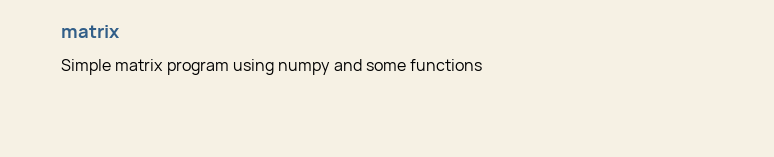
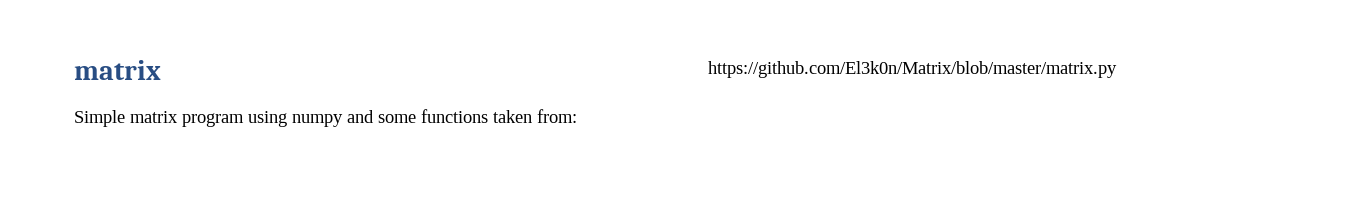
- Simple matrix program using numpy and some functions
+ Simple matrix program using numpy and some functions taken from: https://github.com/El3k0n/Matrix/blob/master/matrix.py

